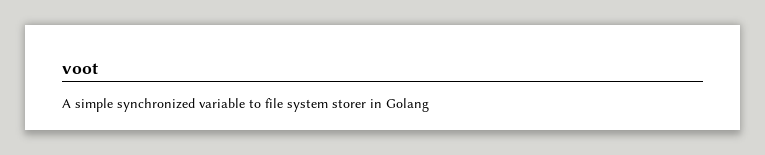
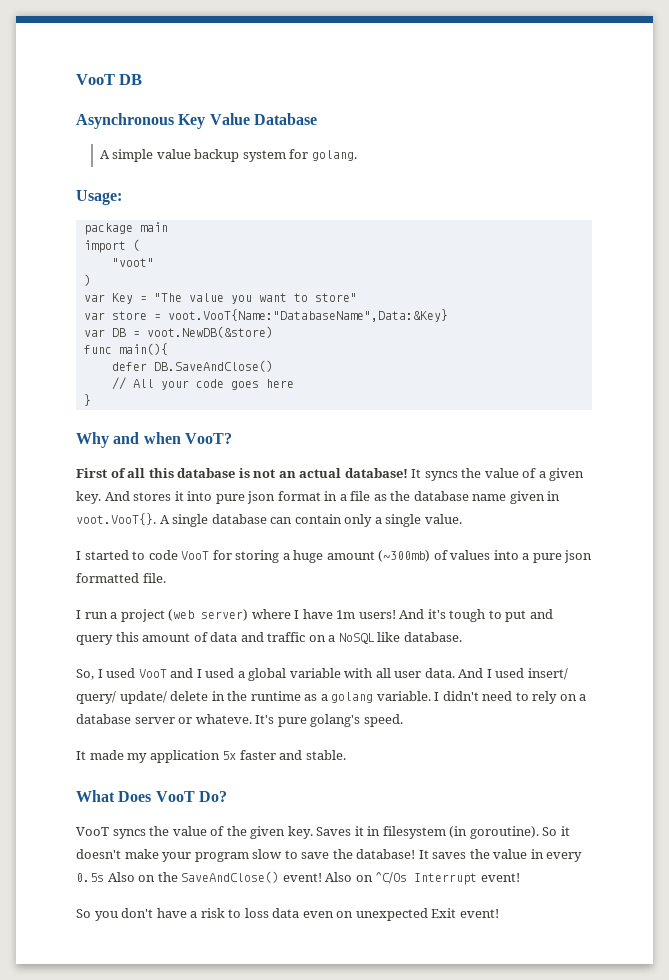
- voot
- A simple synchronized variable to file system storer in Golang
+ VooT DB
+ Asynchronous Key Value Database
+ A simple value backup system for golang.
+ Usage:
+ package main
+ import (
+ "voot"
+ )
+ var Key = "The value you want to store"
+ var store = voot.VooT{Name:"DatabaseName",Data:&Key}
+ var DB = voot.NewDB(&store)
+ func main(){
+ defer DB.SaveAndClose()
+ // All your code goes here
+ }
+ Why and when VooT?
+ First of all this database is not an actual database! It syncs the value of a given key. And stores it into pure json format in a file as the database name given in voot.VooT{}. A single database can contain only a single value.
+ I started to code VooT for storing a huge amount (~300mb) of values into a pure json formatted file.
+ I run a project (web server) where I have 1m users! And it's tough to put and query this amount of data and traffic on a NoSQL like database.
+ So, I used VooT and I used a global variable with all user data. And I used insert/ query/ update/ delete in the runtime as a golang variable. I didn't need to rely on a database server or whateve. It's pure golang's speed.
+ It made my application 5x faster and stable.
+ What Does VooT Do?
+ VooT syncs the value of the given key. Saves it in filesystem (in goroutine). So it doesn't make your program slow to save the database! It saves the value in every 0.5s Also on the SaveAndClose() event! Also on ^C/Os Interrupt event!
+ So you don't have a risk to loss data even on unexpected Exit event!

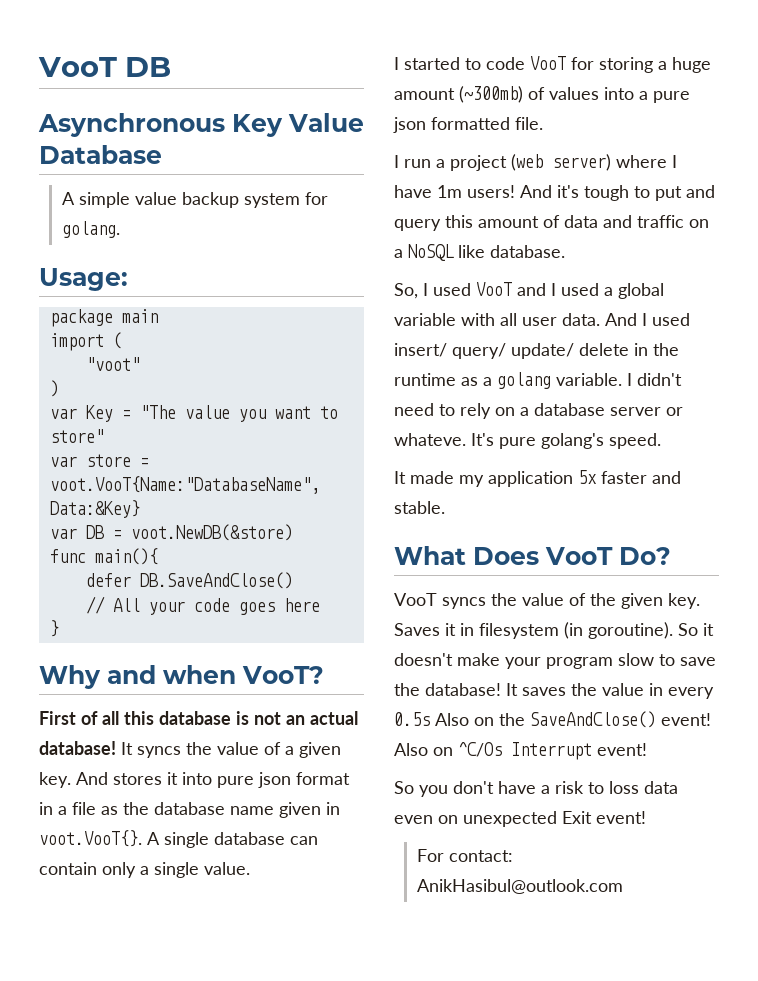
+ For contact: AnikHasibul@outlook.com

